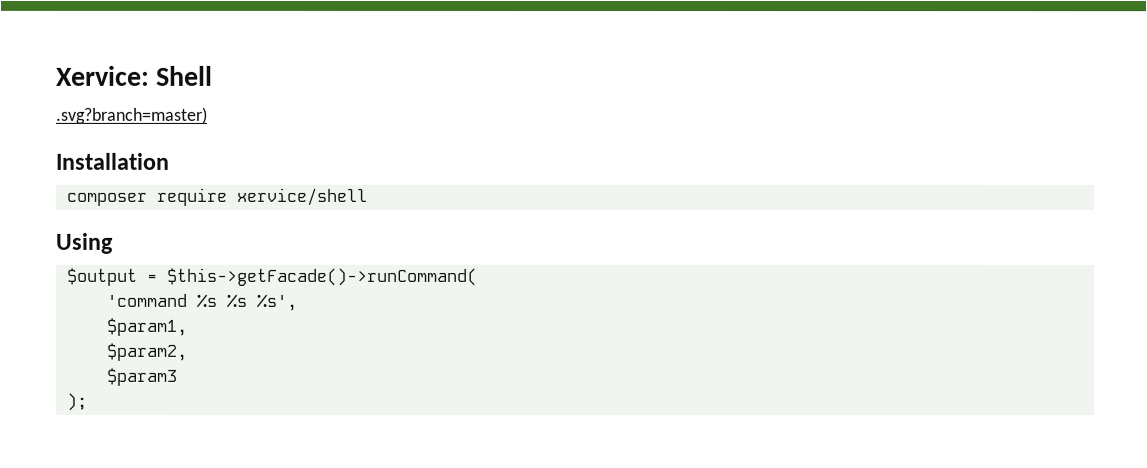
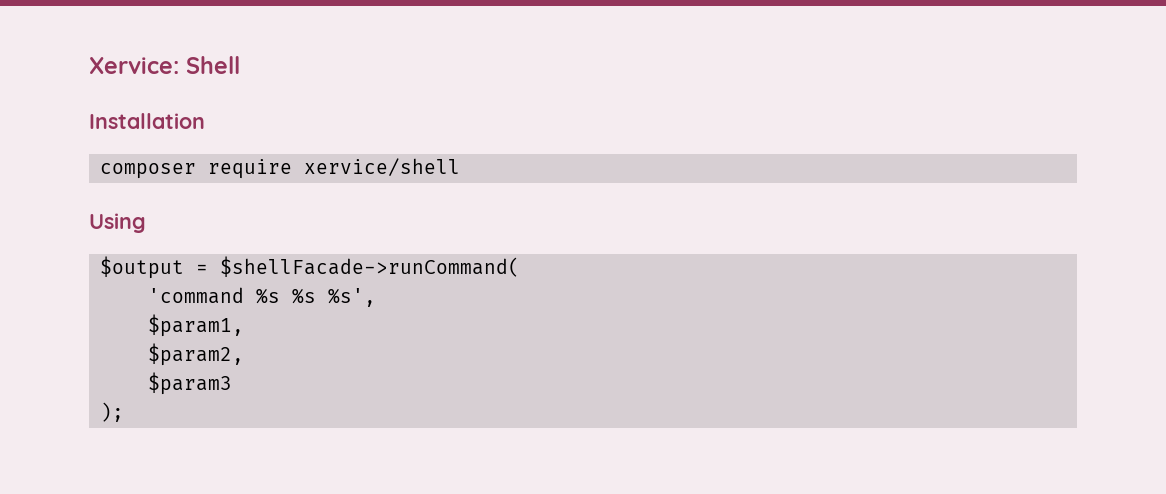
- .svg?branch=master)
- $output = $this->getFacade()->runCommand(
+ $output = $shellFacade->runCommand(

